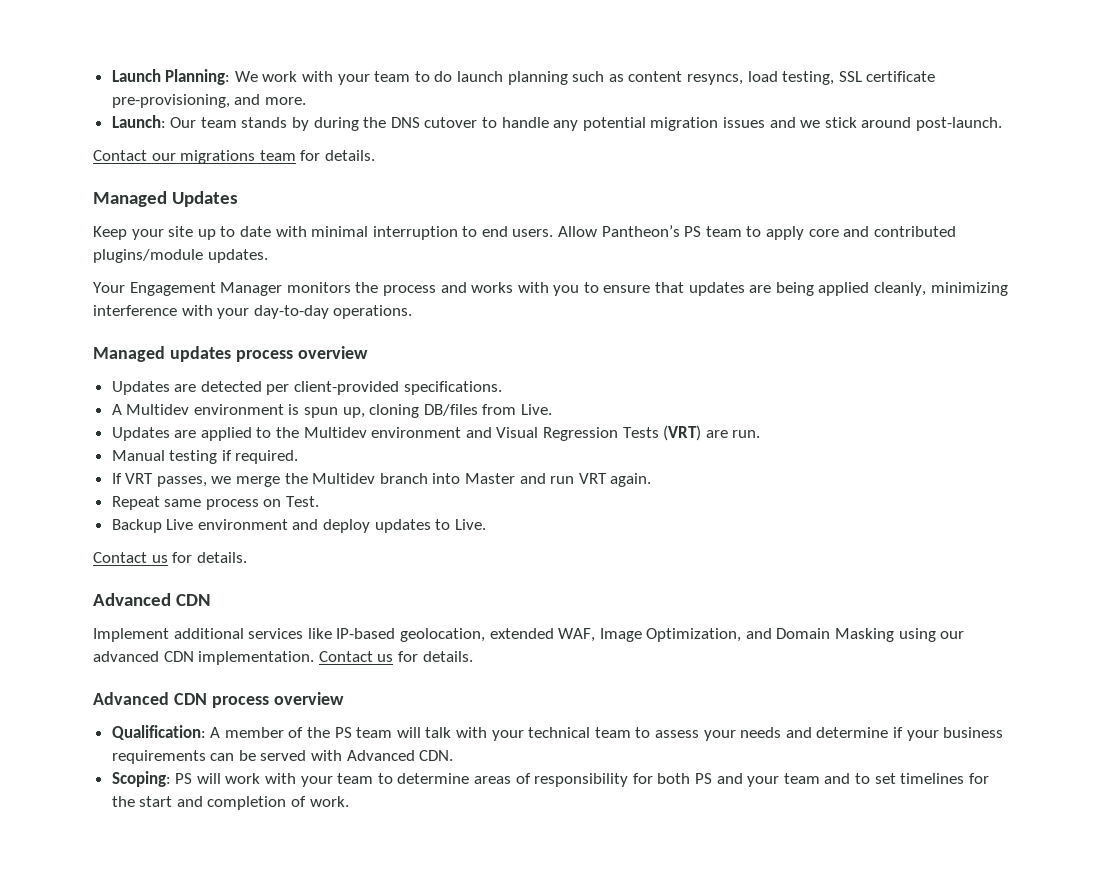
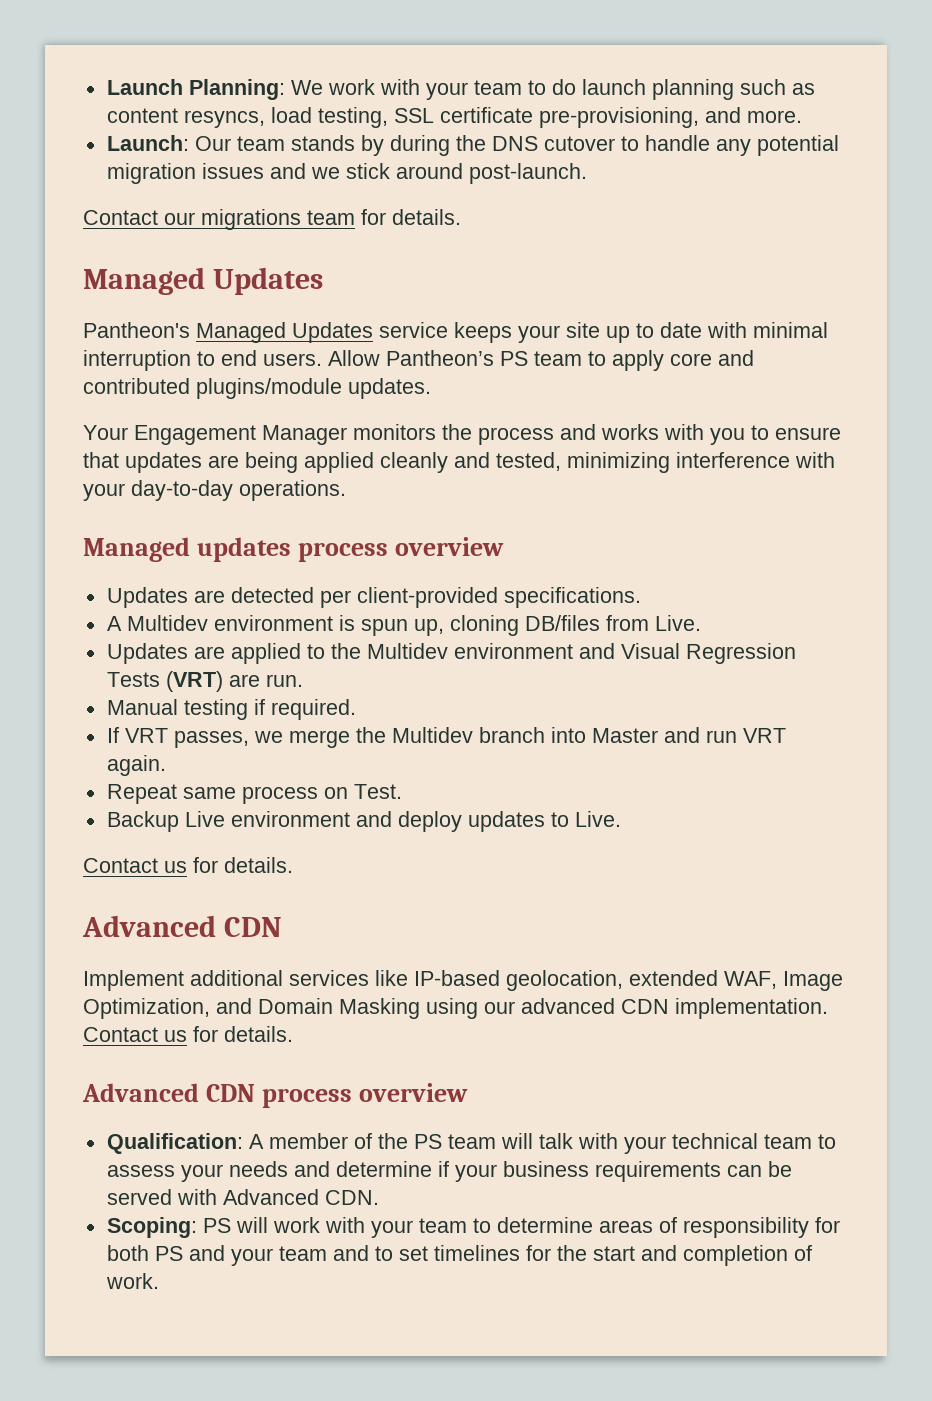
- Keep your site up to date with minimal interruption to end users.
+ Pantheon's Managed Updates service keeps your site up to date with minimal interruption to end users.
- Your Engagement Manager monitors the process and works with you to ensure that updates are being applied cleanly, minimizing interference with your day-to-day operations.
+ Your Engagement Manager monitors the process and works with you to ensure that updates are being applied cleanly and tested, minimizing interference with your day-to-day operations.

